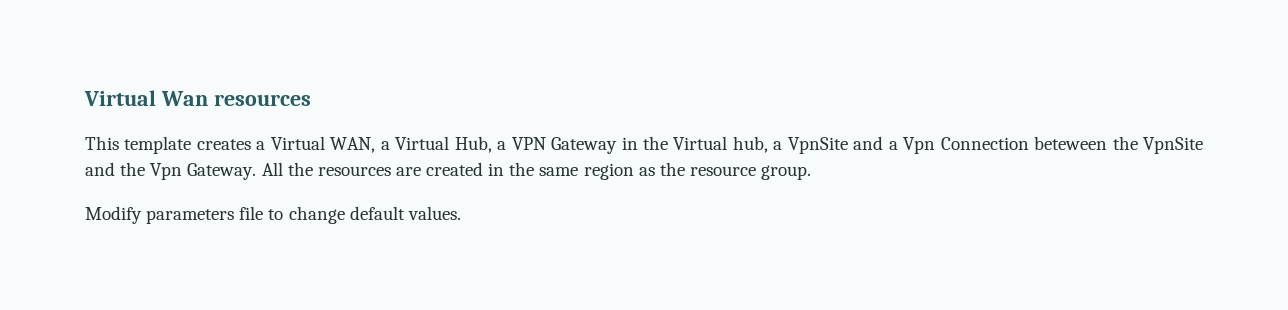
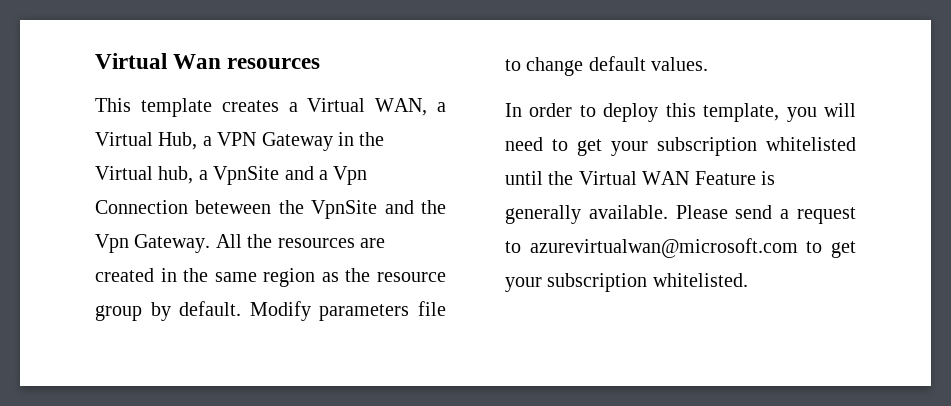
- All the resources are created in the same region as the resource group.
- Modify parameters file to change default values.
+ All the resources are created in the same region as the resource group by default. Modify parameters file to change default values.
+ In order to deploy this template, you will need to get your subscription whitelisted until the Virtual WAN Feature is generally available. Please send a request to azurevirtualwan@microsoft.com to get your subscription whitelisted.

